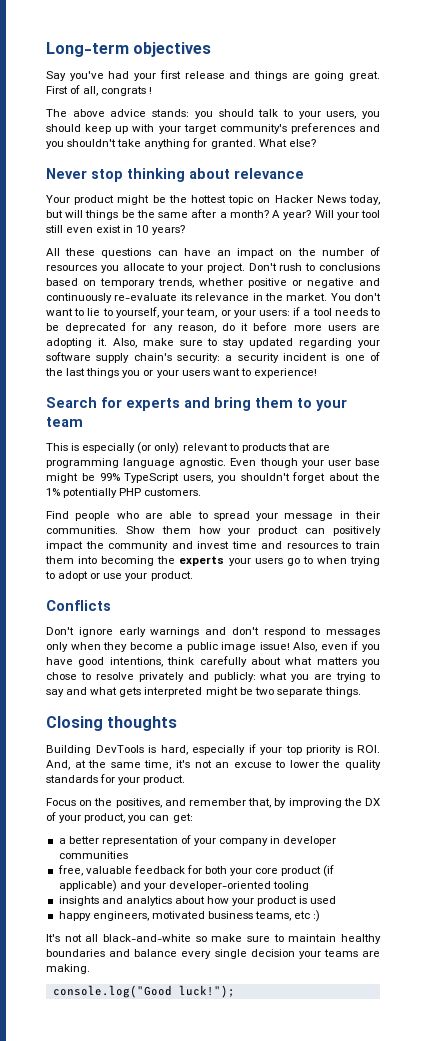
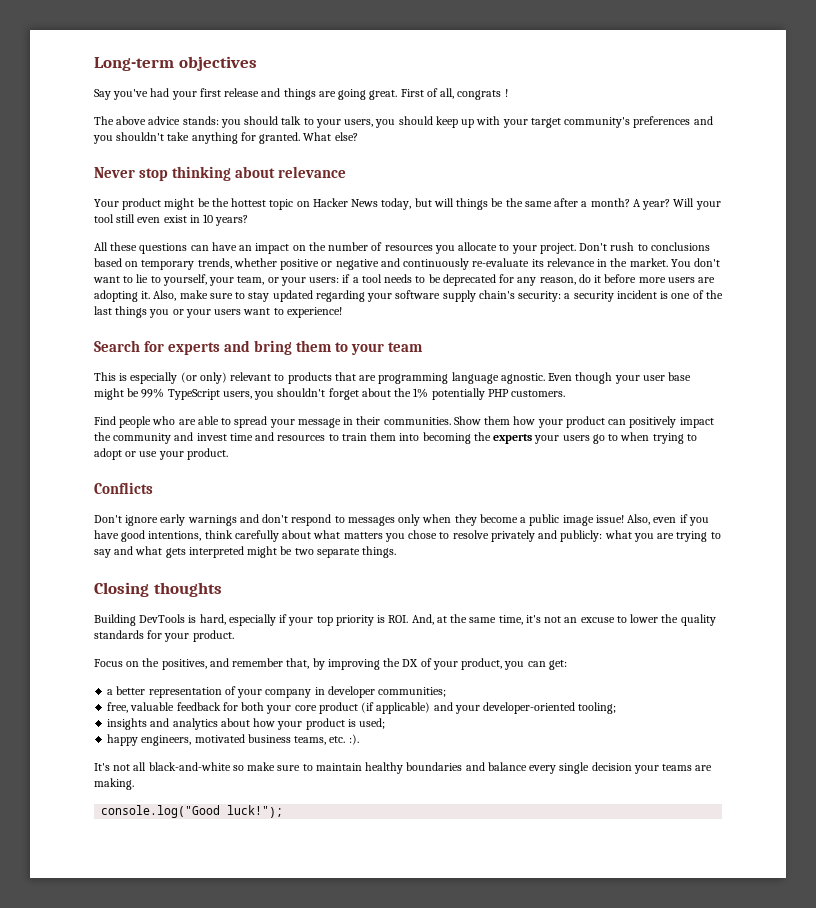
- a better representation of your company in developer communities
+ a better representation of your company in developer communities;
- free, valuable feedback for both your core product (if applicable) and your developer-oriented tooling
+ free, valuable feedback for both your core product (if applicable) and your developer-oriented tooling;
- insights and analytics about how your product is used
+ insights and analytics about how your product is used;
- happy engineers, motivated business teams, etc :)
+ happy engineers, motivated business teams, etc. :).

